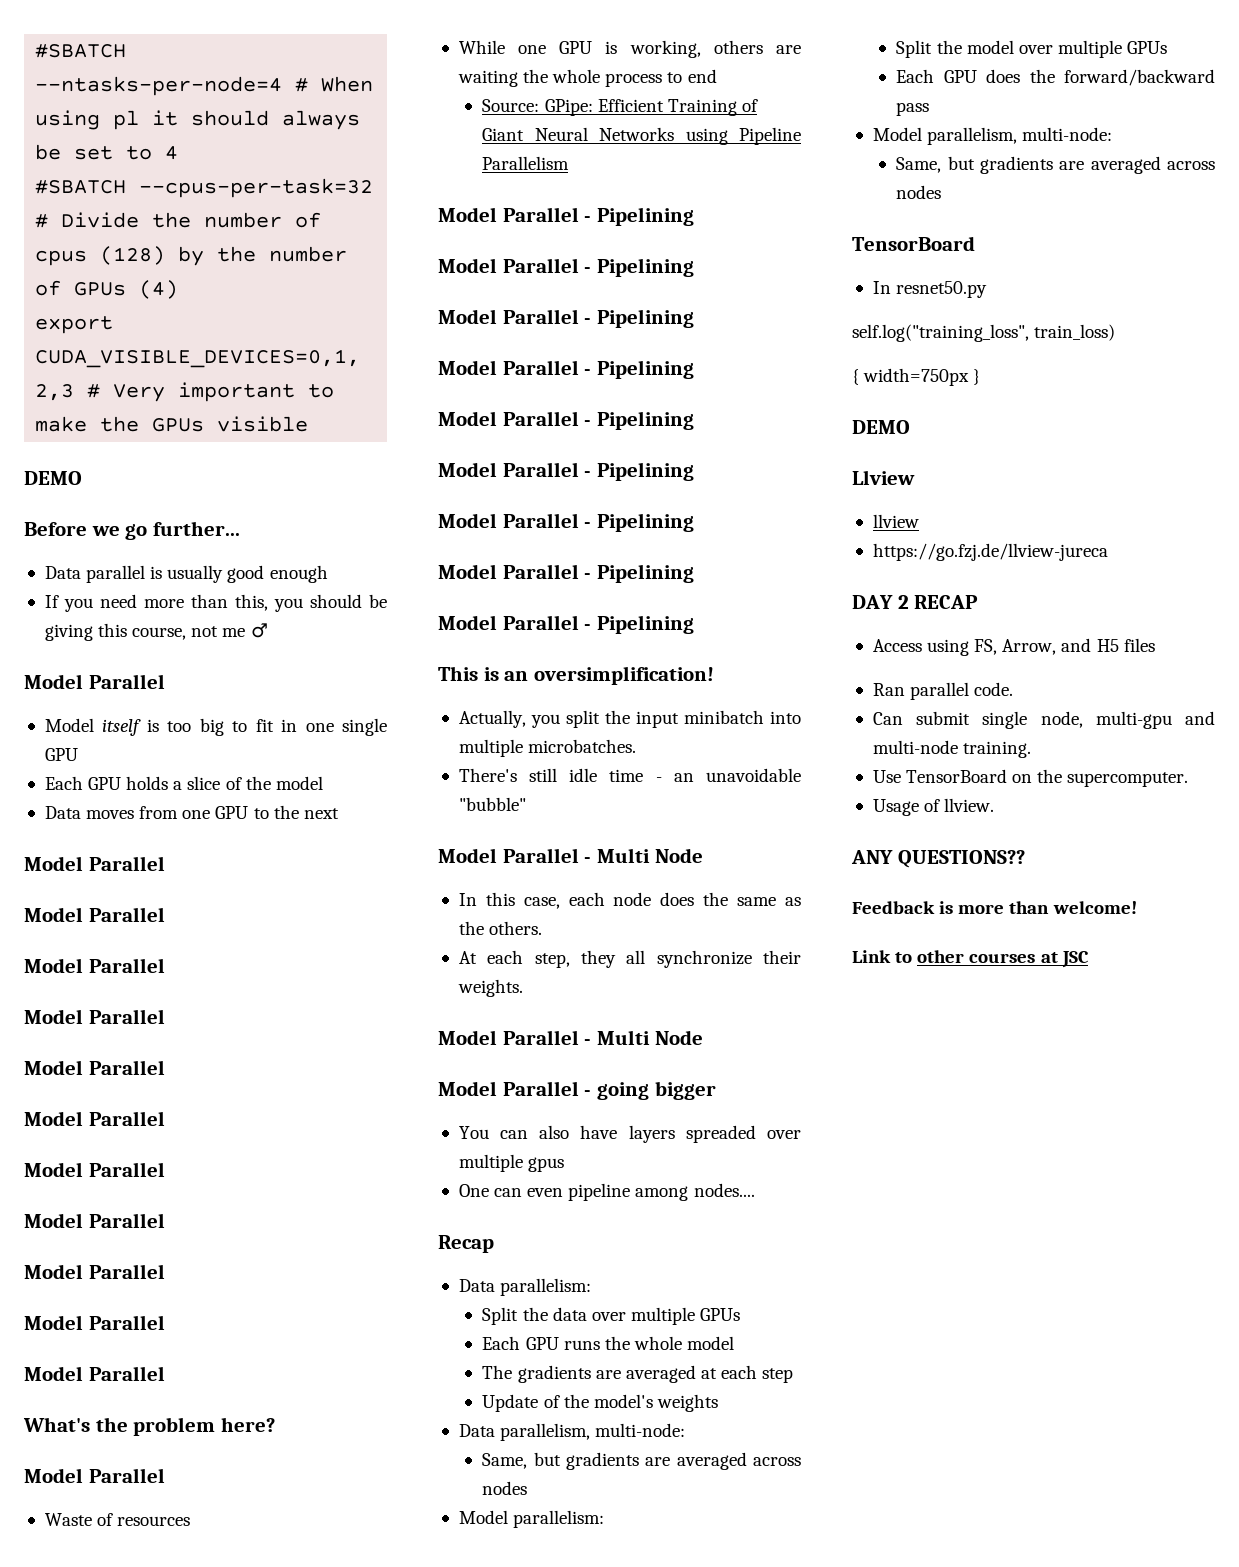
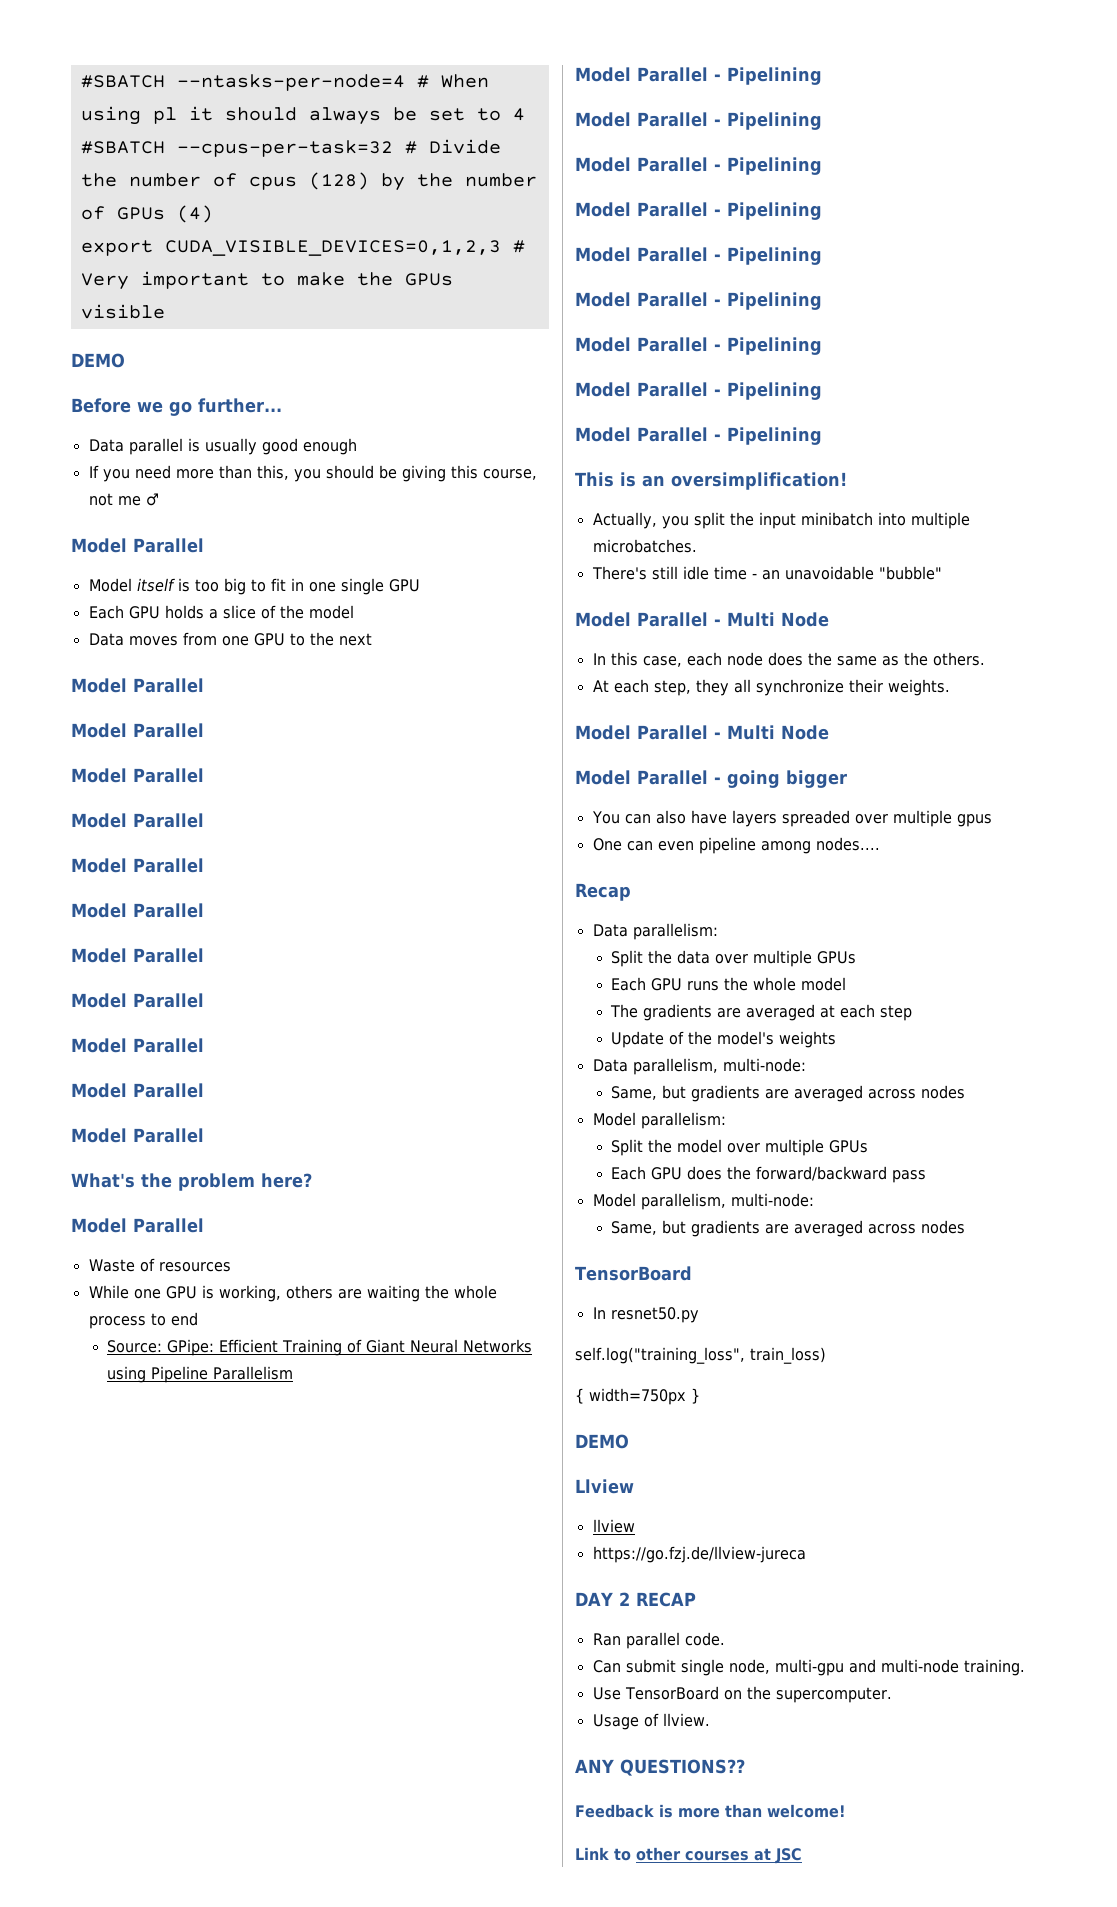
- Access using FS, Arrow, and H5 files

